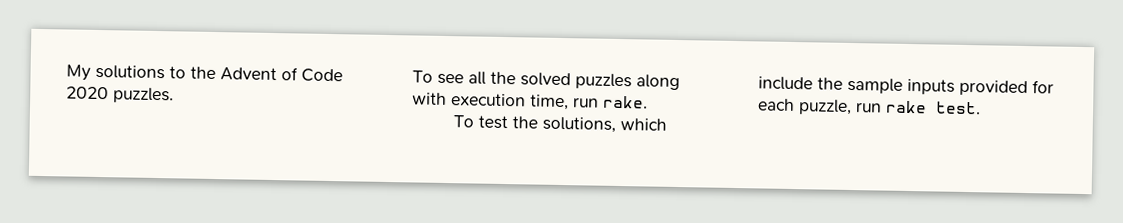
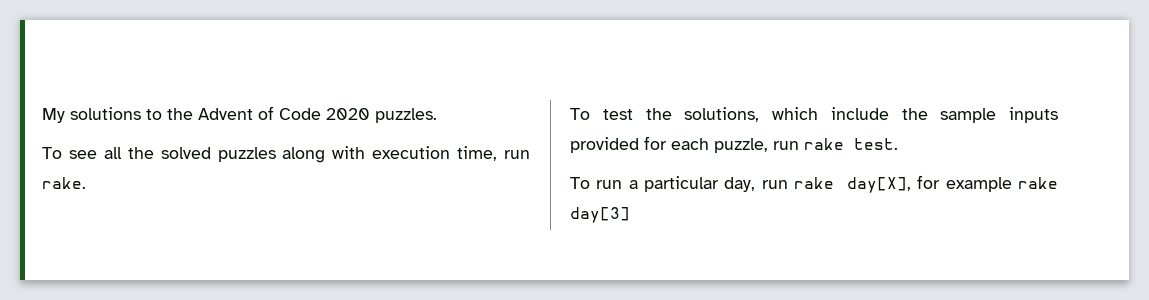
+ To run a particular day, run rake day[X], for example rake day[3]

